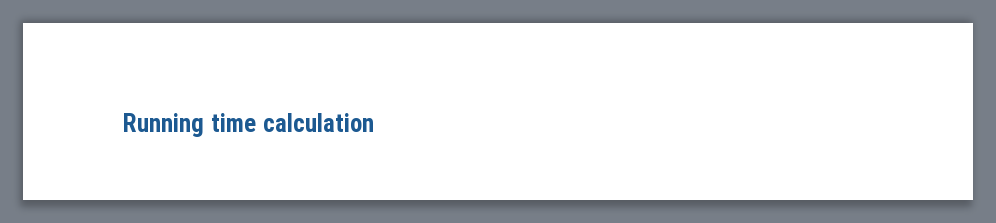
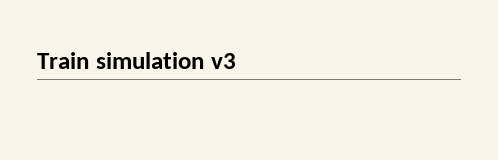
- Running time calculation
+ Train simulation v3

